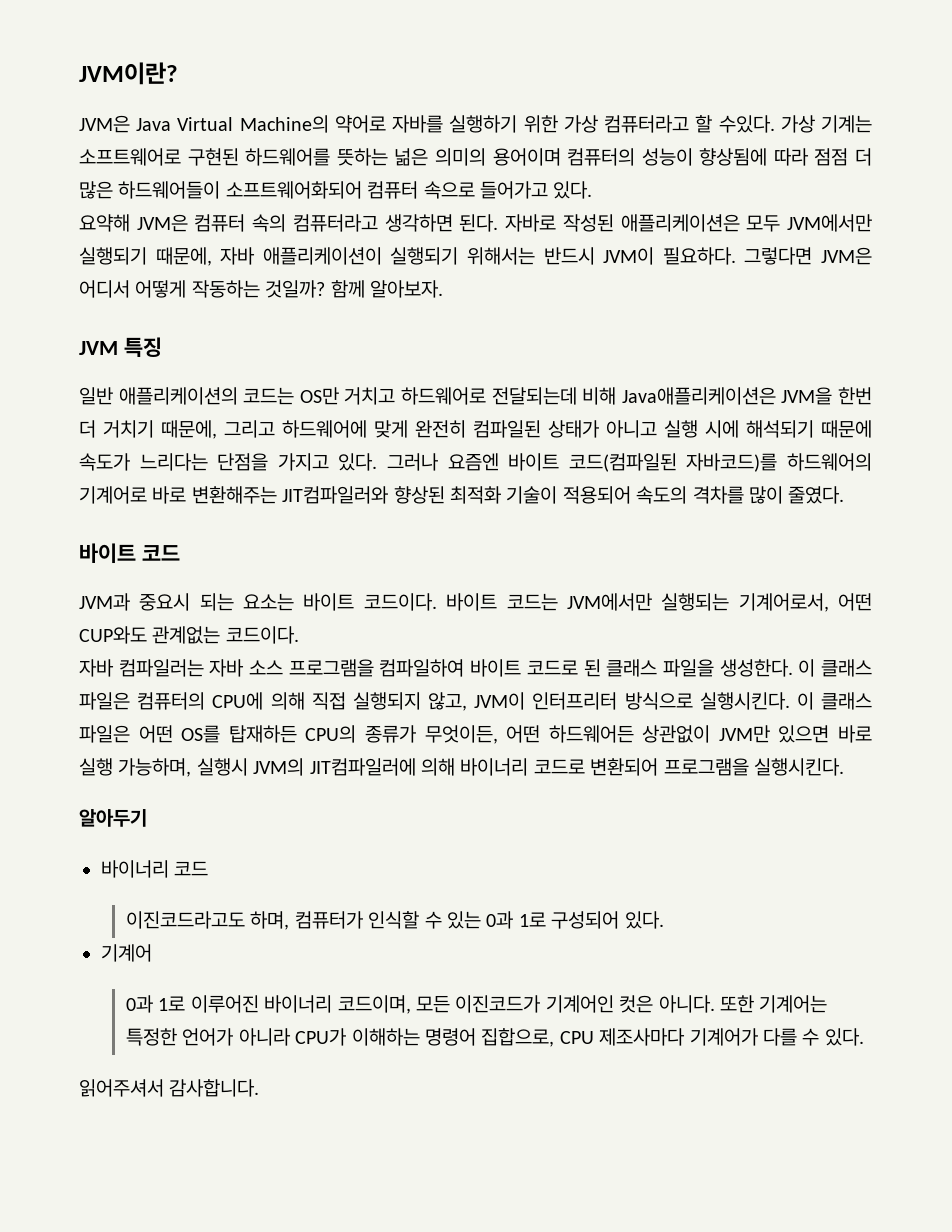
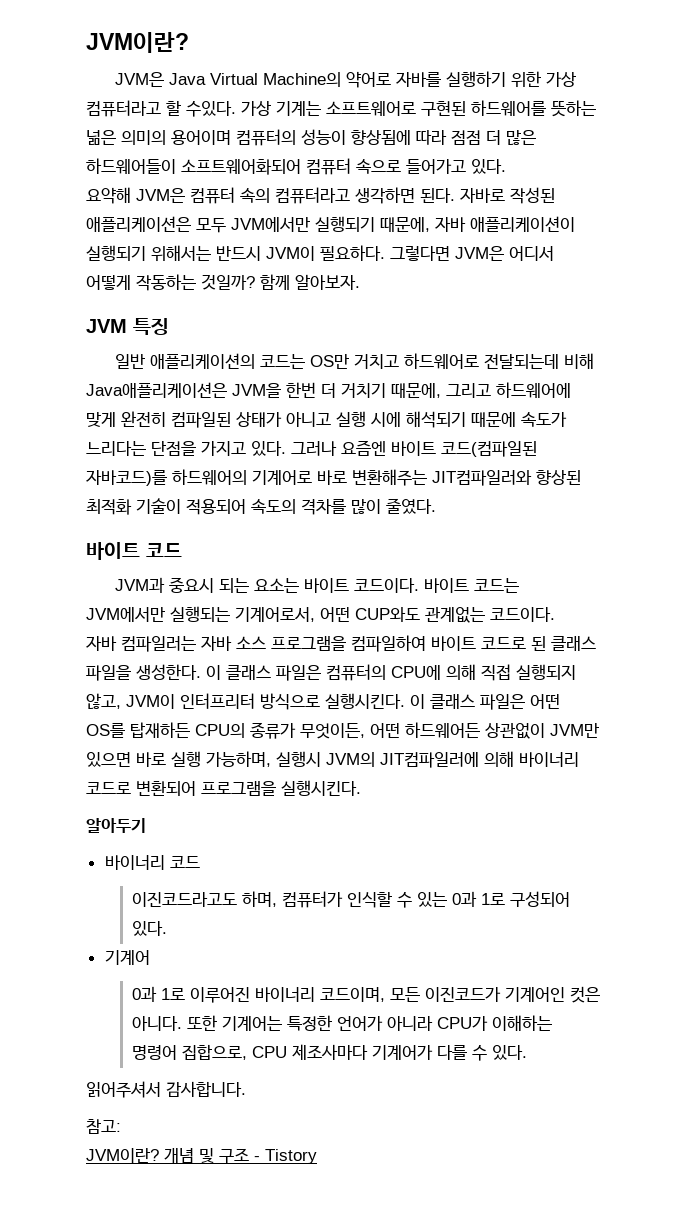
+ 참고:
+ JVM이란? 개념 및 구조 - Tistory

